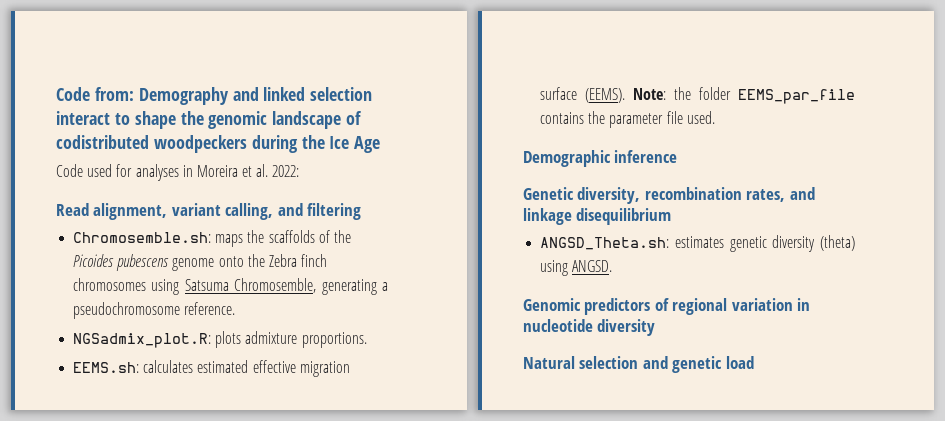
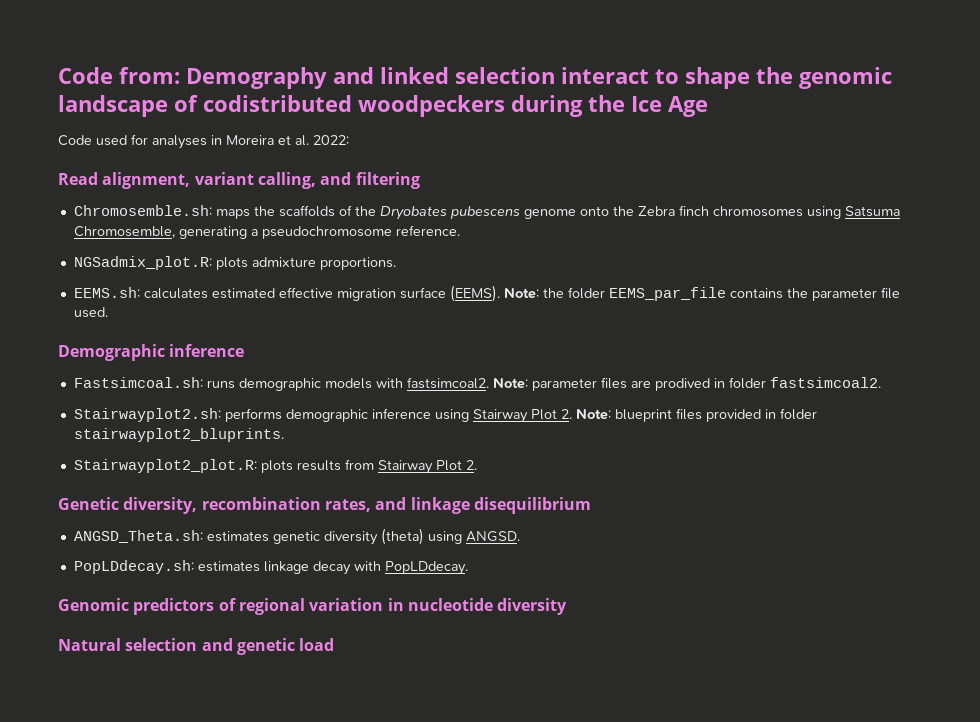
- Chromosemble.sh: maps the scaffolds of the Picoides pubescens genome onto the Zebra finch chromosomes using Satsuma Chromosemble, generating a pseudochromosome reference.
+ Chromosemble.sh: maps the scaffolds of the Dryobates pubescens genome onto the Zebra finch chromosomes using Satsuma Chromosemble, generating a pseudochromosome reference.
+ Fastsimcoal.sh: runs demographic models with fastsimcoal2. Note: parameter files are prodived in folder fastsimcoal2.
+ Stairwayplot2.sh: performs demographic inference using Stairway Plot 2. Note: blueprint files provided in folder stairwayplot2_bluprints.
+ Stairwayplot2_plot.R: plots results from Stairway Plot 2.
+ PopLDdecay.sh: estimates linkage decay with PopLDdecay.

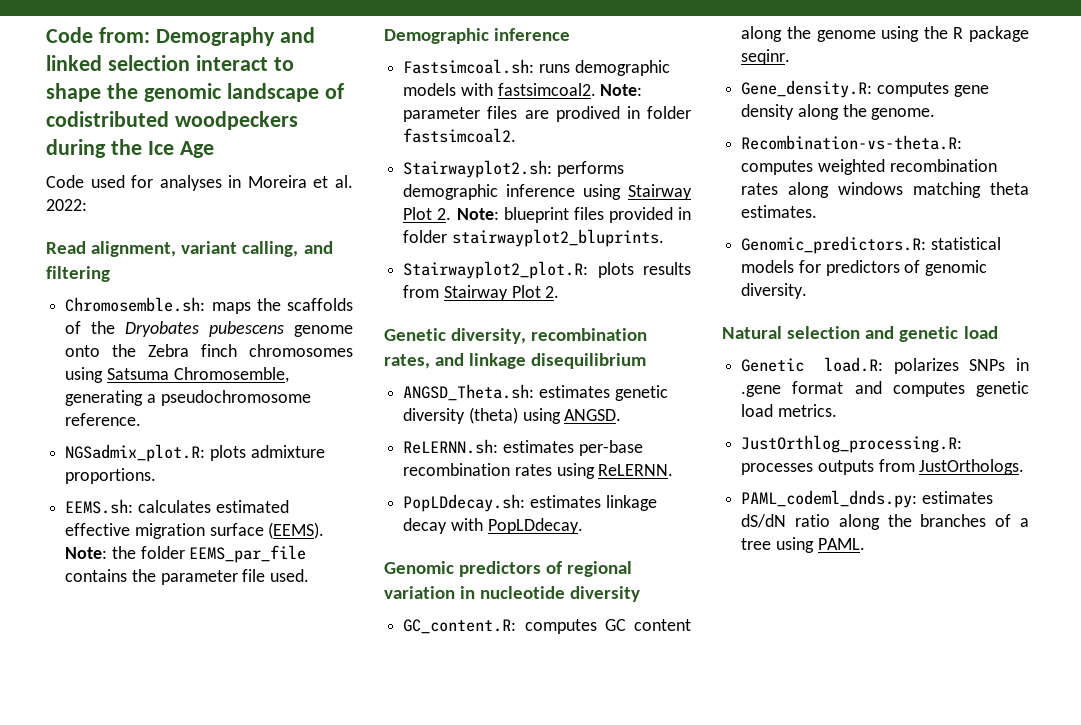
+ ReLERNN.sh: estimates per-base recombination rates using ReLERNN.
+ GC_content.R: computes GC content along the genome using the R package seqinr.
+ Gene_density.R: computes gene density along the genome.
+ Recombination-vs-theta.R: computes weighted recombination rates along windows matching theta estimates.
+ Genomic_predictors.R: statistical models for predictors of genomic diversity.
+ Genetic load.R: polarizes SNPs in .gene format and computes genetic load metrics.
+ JustOrthlog_processing.R: processes outputs from JustOrthologs.
+ PAML_codeml_dnds.py: estimates dS/dN ratio along the branches of a tree using PAML.

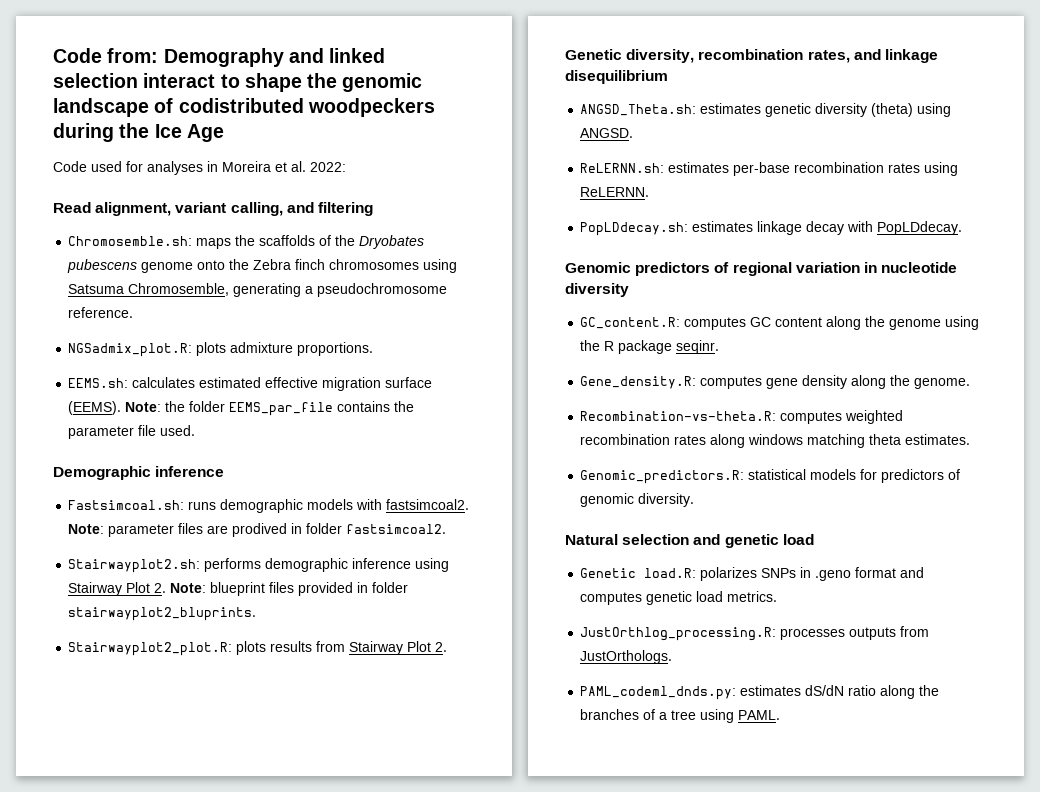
- Genetic load.R: polarizes SNPs in .gene format and computes genetic load metrics.
+ Genetic load.R: polarizes SNPs in .geno format and computes genetic load metrics.

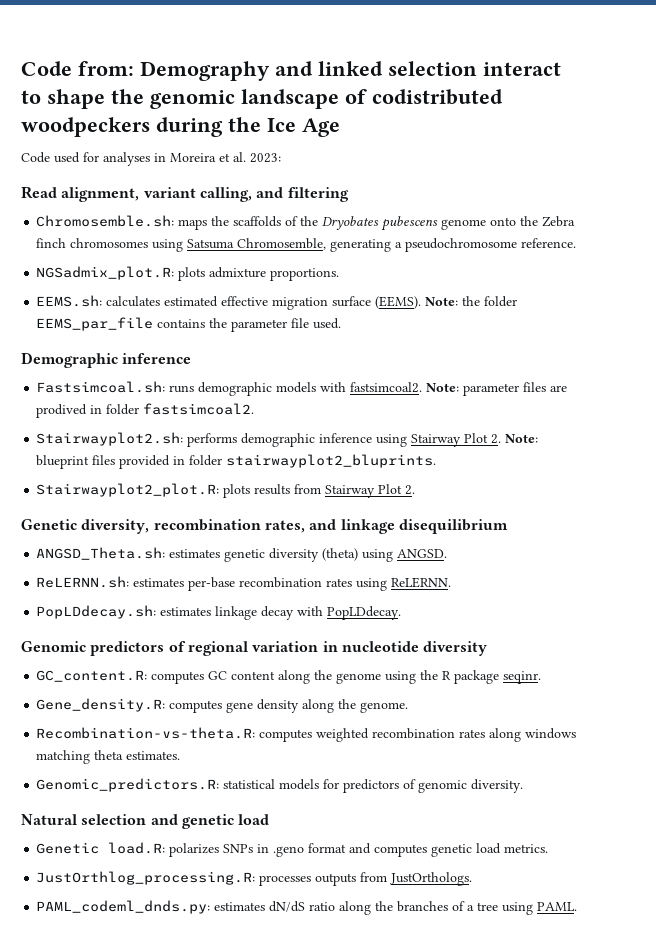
- Code used for analyses in Moreira et al. 2022:
+ Code used for analyses in Moreira et al. 2023:
- PAML_codeml_dnds.py: estimates dS/dN ratio along the branches of a tree using PAML.
+ PAML_codeml_dnds.py: estimates dN/dS ratio along the branches of a tree using PAML.

